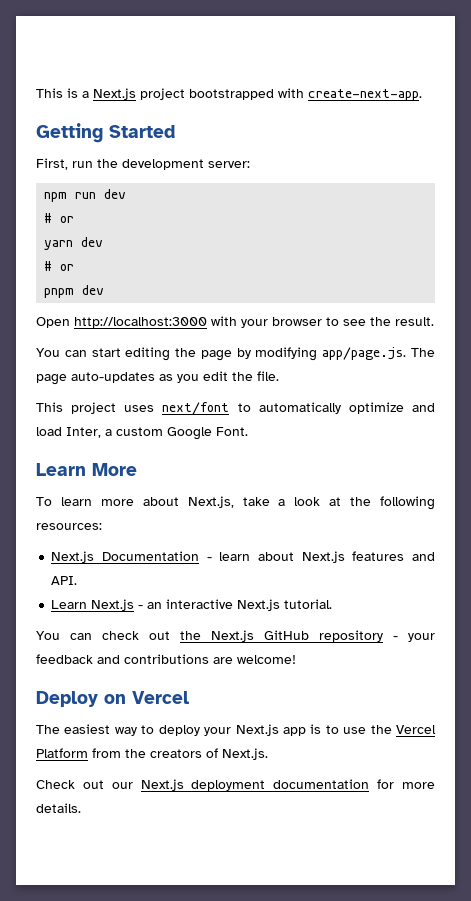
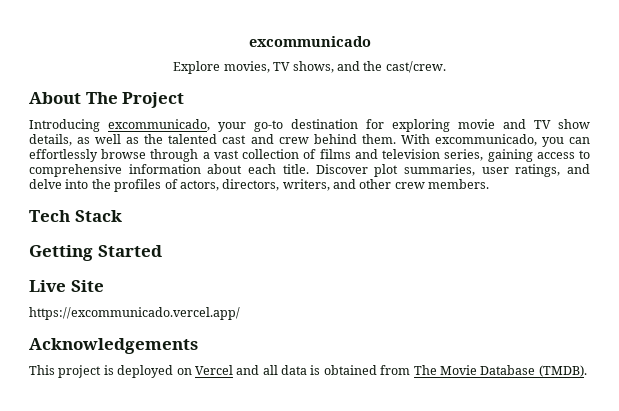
- This is a Next.js project bootstrapped with create-next-app.
+ excommunicado
+ Explore movies, TV shows, and the cast/crew.
+ About The Project
+ Introducing excommunicado, your go-to destination for exploring movie and TV show details, as well as the talented cast and crew behind them. With excommunicado, you can effortlessly browse through a vast collection of films and television series, gaining access to comprehensive information about each title. Discover plot summaries, user ratings, and delve into the profiles of actors, directors, writers, and other crew members.
+ Tech Stack
  Getting Started
- First, run the development server:
- npm run dev
- # or
- yarn dev
- # or
- pnpm dev
- Open http://localhost:3000 with your browser to see the result.
- You can start editing the page by modifying app/page.js. The page auto-updates as you edit the file.
- This project uses next/font to automatically optimize and load Inter, a custom Google Font.
- Learn More
- To learn more about Next.js, take a look at the following resources:
- Next.js Documentation - learn about Next.js features and API.
- Learn Next.js - an interactive Next.js tutorial.
- You can check out the Next.js GitHub repository - your feedback and contributions are welcome!
- Deploy on Vercel
- The easiest way to deploy your Next.js app is to use the Vercel Platform from the creators of Next.js.
- Check out our Next.js deployment documentation for more details.
+ Live Site
+ https://excommunicado.vercel.app/
+ Acknowledgements
+ This project is deployed on Vercel and all data is obtained from The Movie Database (TMDB).

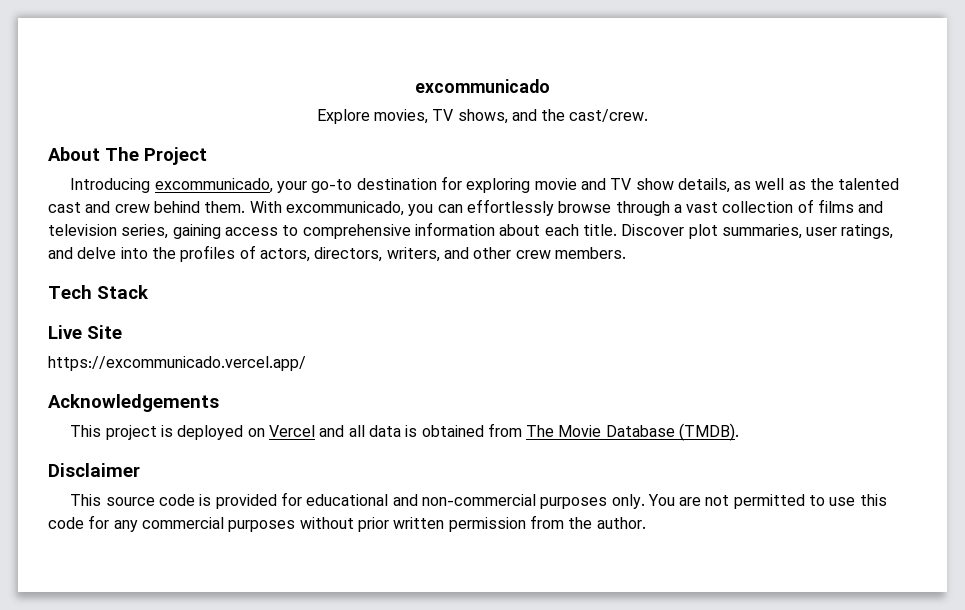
- Getting Started
+ Disclaimer
+ This source code is provided for educational and non-commercial purposes only. You are not permitted to use this code for any commercial purposes without prior written permission from the author.

